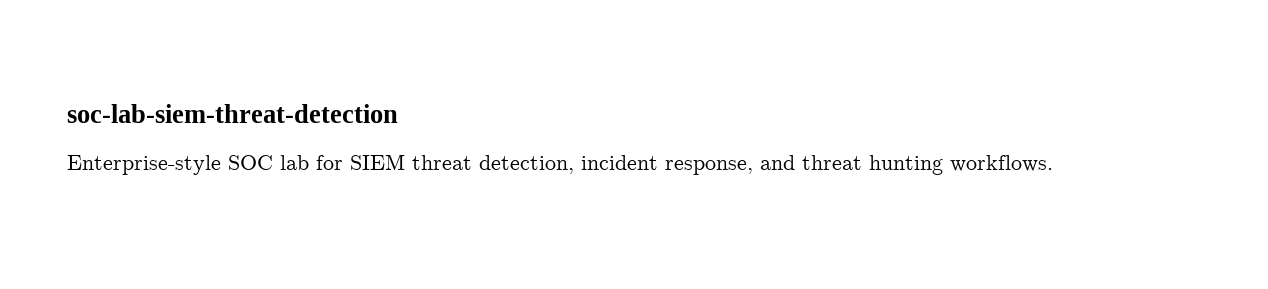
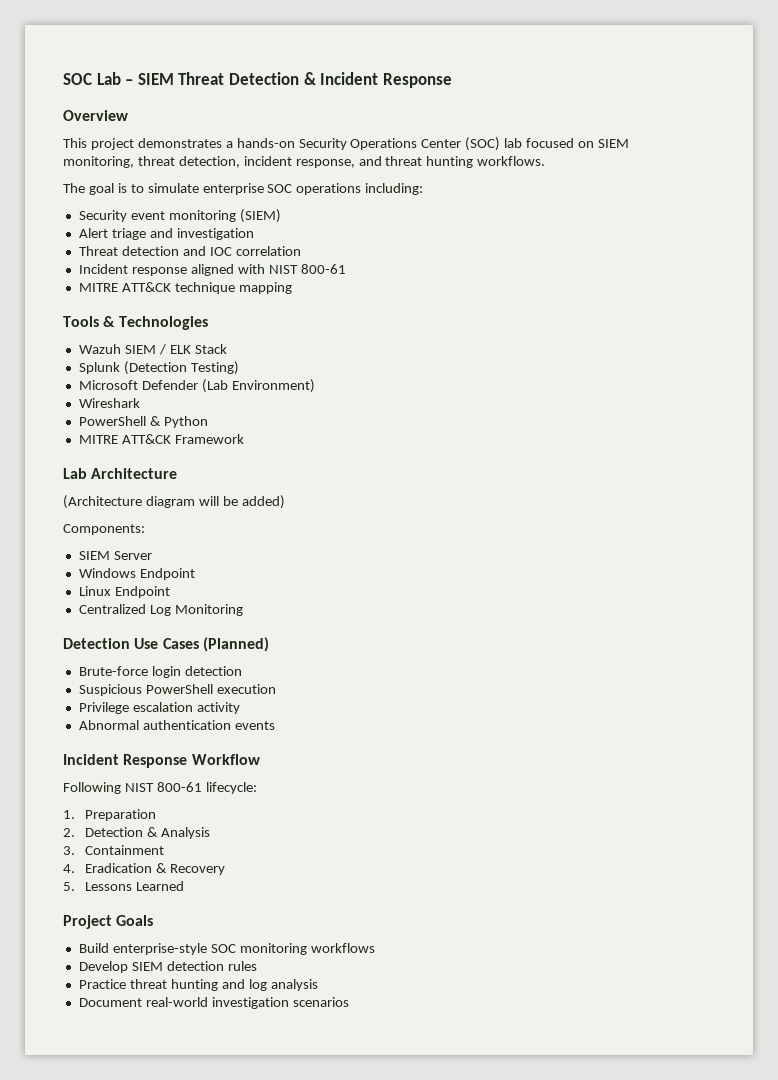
- soc-lab-siem-threat-detection
- Enterprise-style SOC lab for SIEM threat detection, incident response, and threat hunting workflows.
+ SOC Lab – SIEM Threat Detection & Incident Response
+ Overview
+ This project demonstrates a hands-on Security Operations Center (SOC) lab focused on SIEM monitoring, threat detection, incident response, and threat hunting workflows.
+ The goal is to simulate enterprise SOC operations including:
+ Security event monitoring (SIEM)
+ Alert triage and investigation
+ Threat detection and IOC correlation
+ Incident response aligned with NIST 800-61
+ MITRE ATT&CK technique mapping
+ Tools & Technologies
+ Wazuh SIEM / ELK Stack
+ Splunk (Detection Testing)
+ Microsoft Defender (Lab Environment)
+ Wireshark
+ PowerShell & Python
+ MITRE ATT&CK Framework
+ Lab Architecture
+ (Architecture diagram will be added)
+ Components:
+ SIEM Server
+ Windows Endpoint
+ Linux Endpoint
+ Centralized Log Monitoring
+ Detection Use Cases (Planned)
+ Brute-force login detection
+ Suspicious PowerShell execution
+ Privilege escalation activity
+ Abnormal authentication events
+ Incident Response Workflow
+ Following NIST 800-61 lifecycle:
+ 1. Preparation
+ 2. Detection & Analysis
+ 3. Containment
+ 4. Eradication & Recovery
+ 5. Lessons Learned
+ Project Goals
+ Build enterprise-style SOC monitoring workflows
+ Develop SIEM detection rules
+ Practice threat hunting and log analysis
+ Document real-world investigation scenarios

